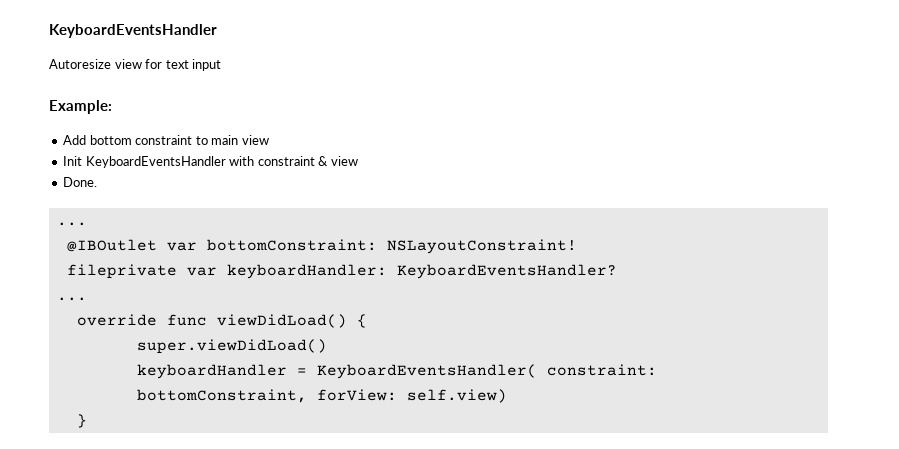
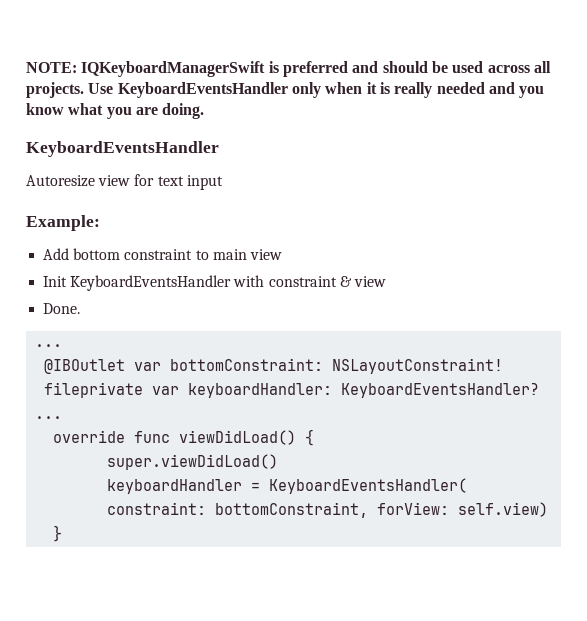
+ NOTE: IQKeyboardManagerSwift is preferred and should be used across all projects. Use KeyboardEventsHandler only when it is really needed and you know what you are doing.

